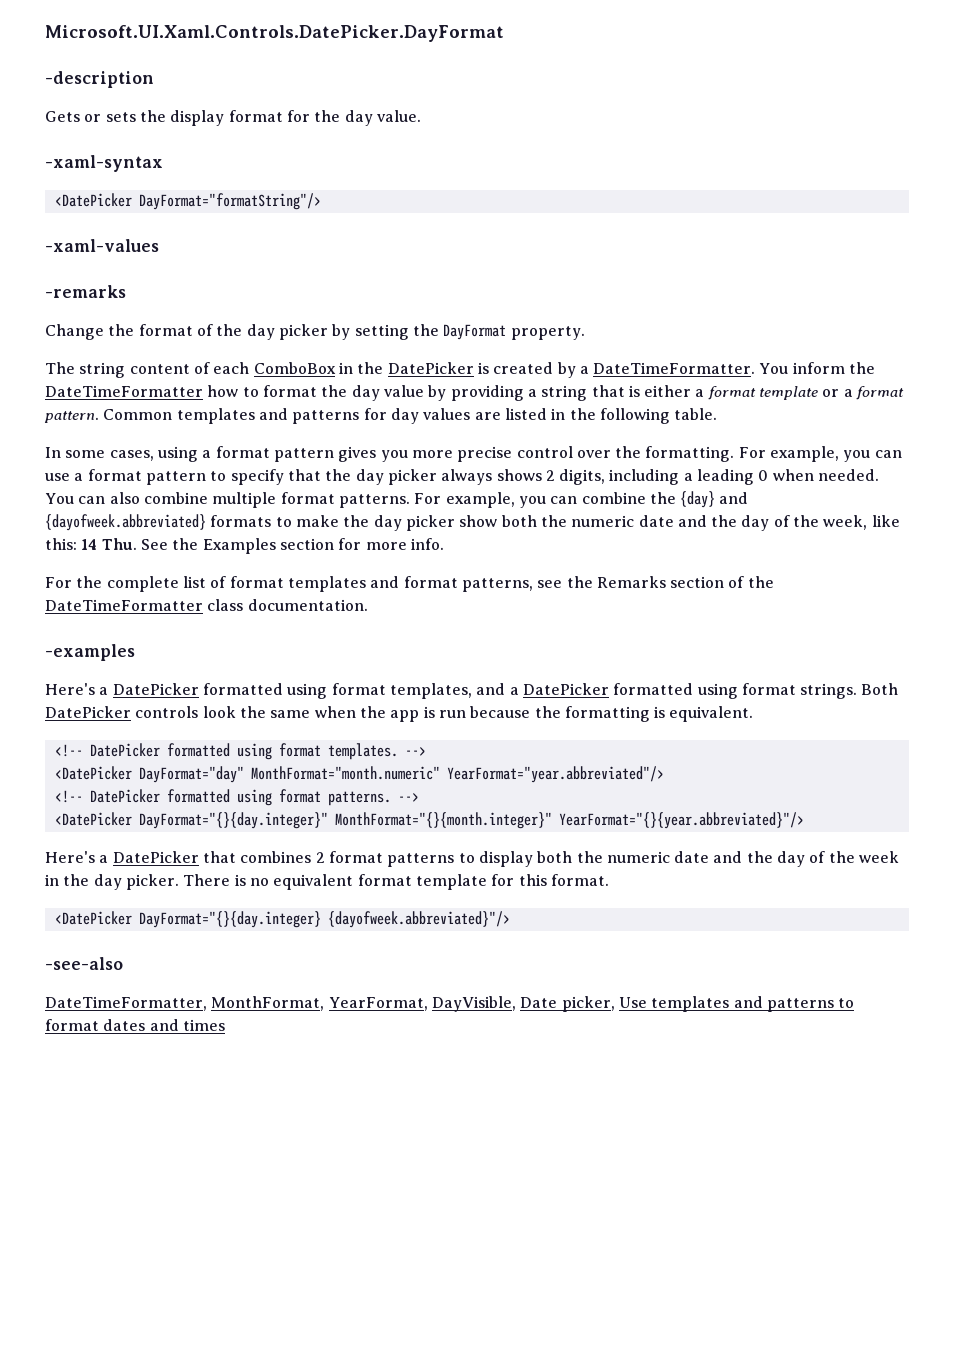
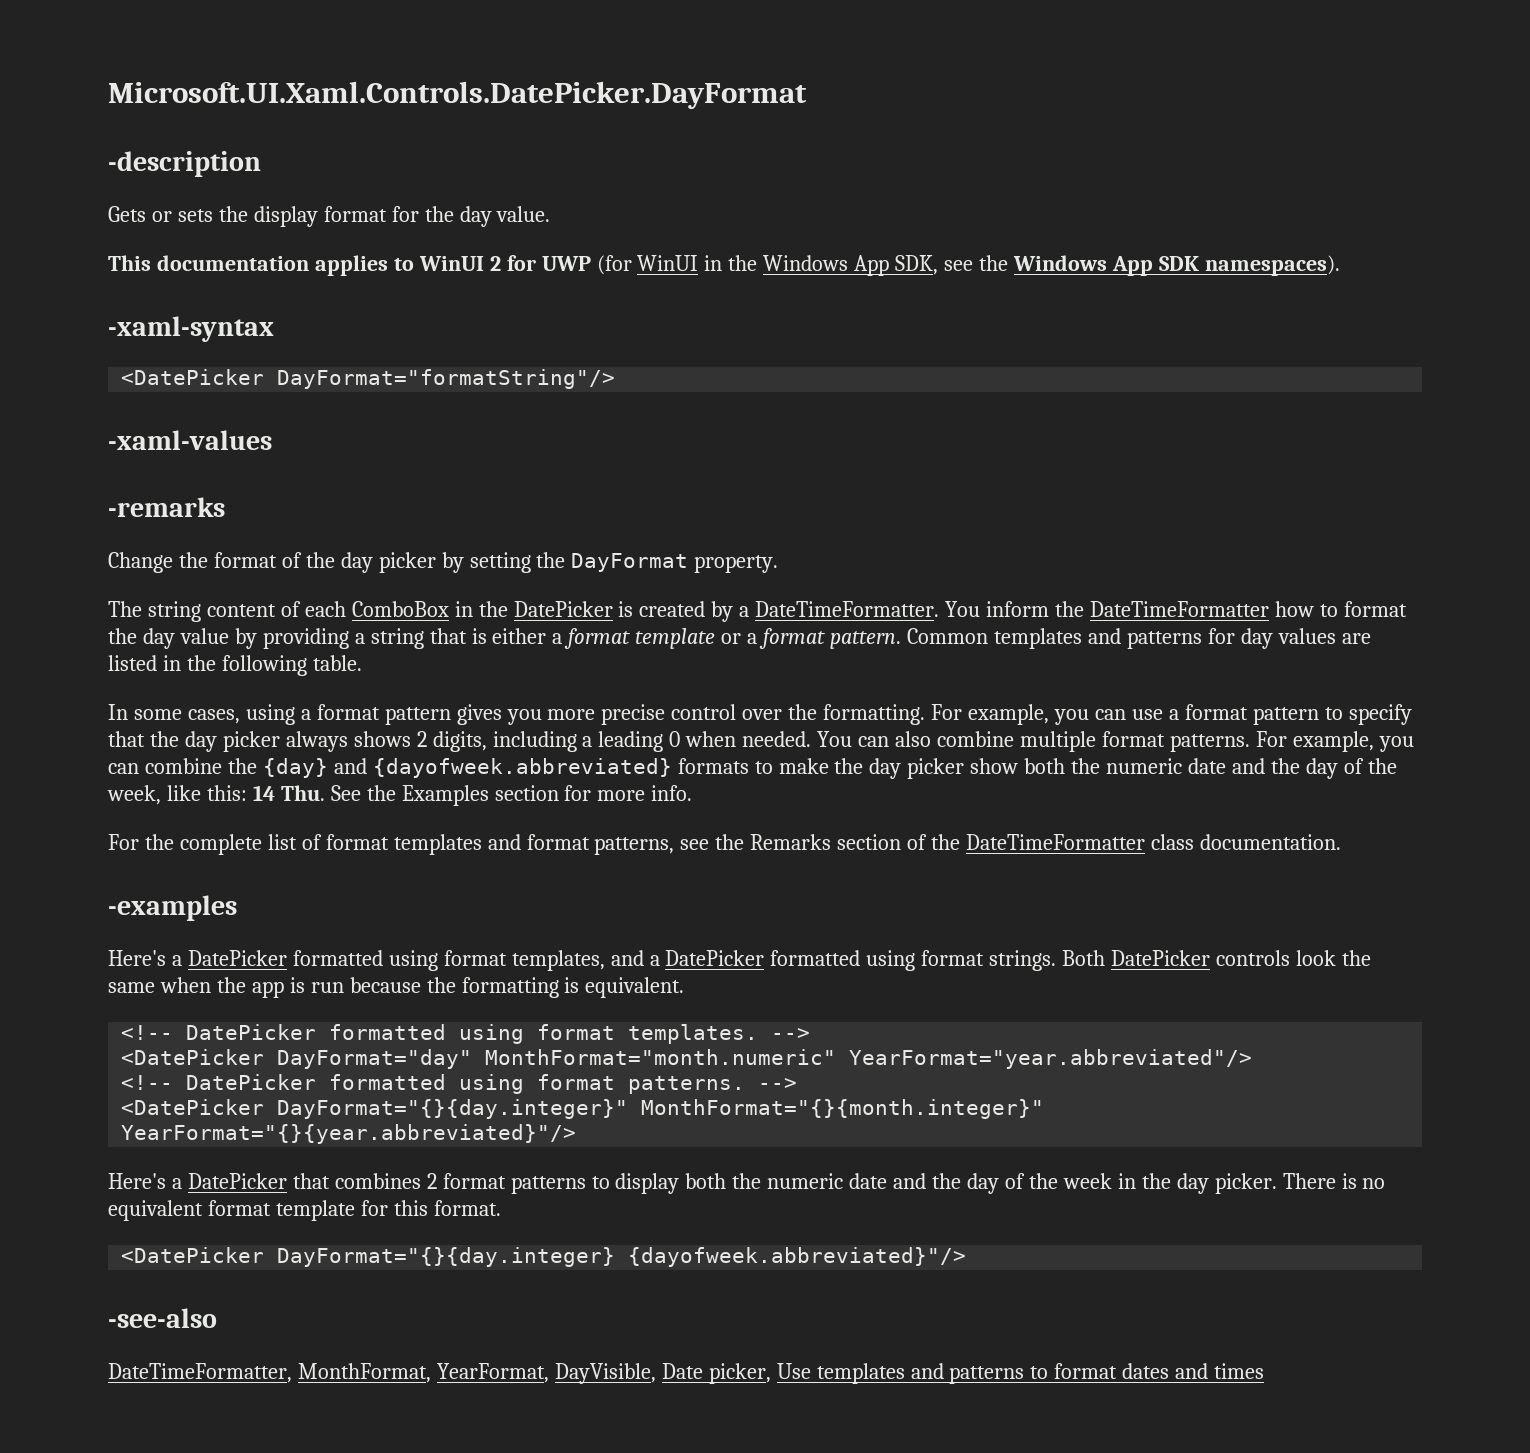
+ This documentation applies to WinUI 2 for UWP (for WinUI in the Windows App SDK, see the Windows App SDK namespaces).

